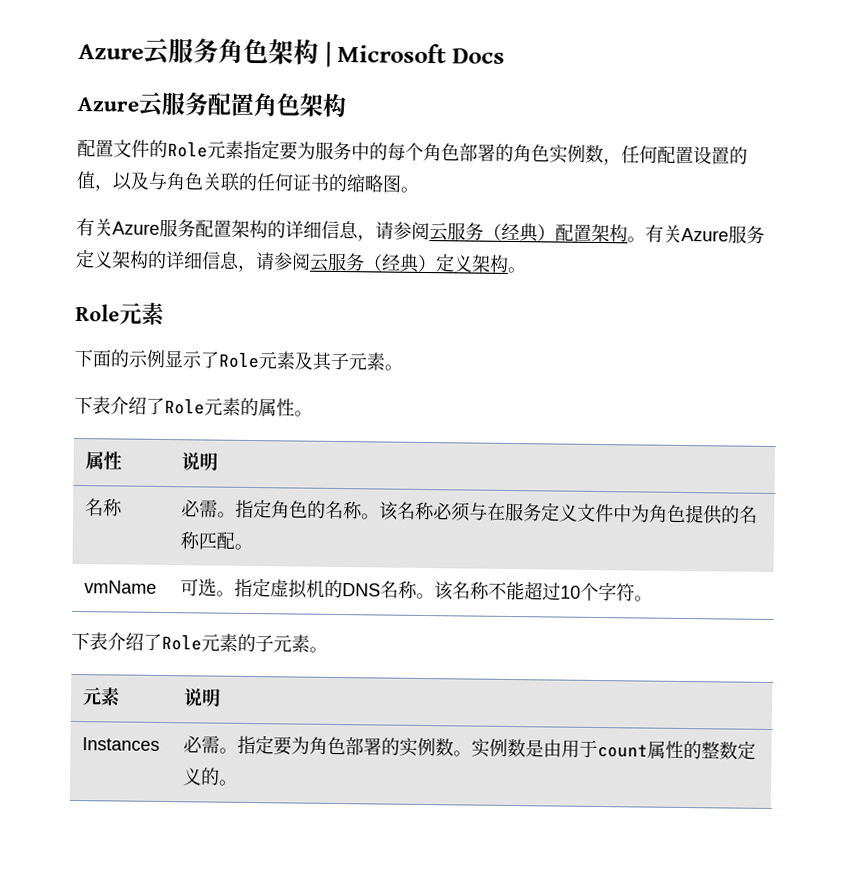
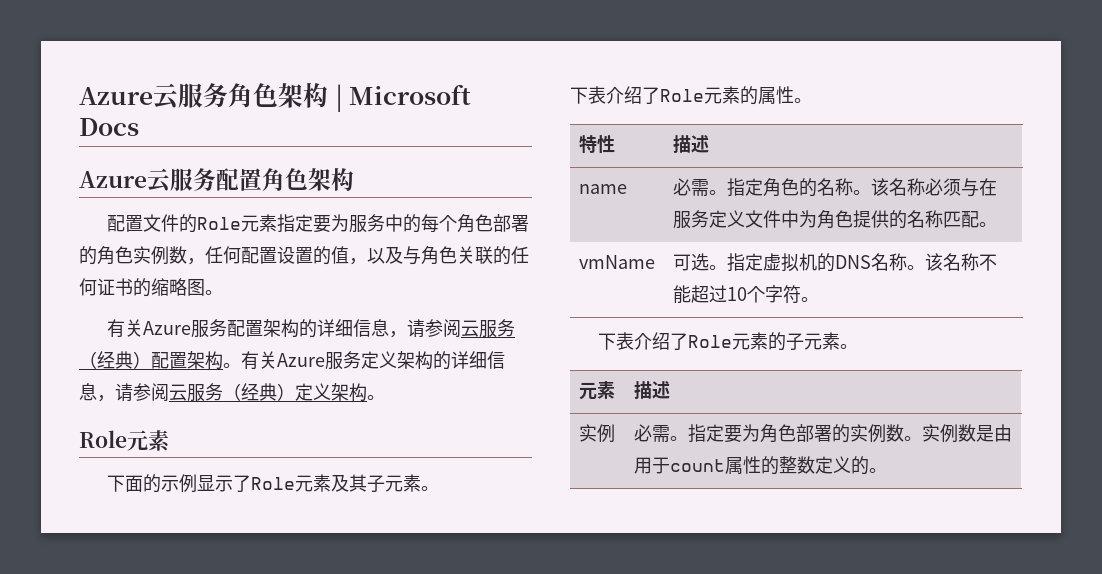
- 属性 | 说明
- 名称 | 必需。指定角色的名称。该名称必须与在服务定义文件中为角色提供的名称匹配。
+ 特性 | 描述
+ name | 必需。指定角色的名称。该名称必须与在服务定义文件中为角色提供的名称匹配。
- 元素 | 说明
- Instances | 必需。指定要为角色部署的实例数。实例数是由用于count属性的整数定义的。
+ 元素 | 描述
+ 实例 | 必需。指定要为角色部署的实例数。实例数是由用于count属性的整数定义的。

